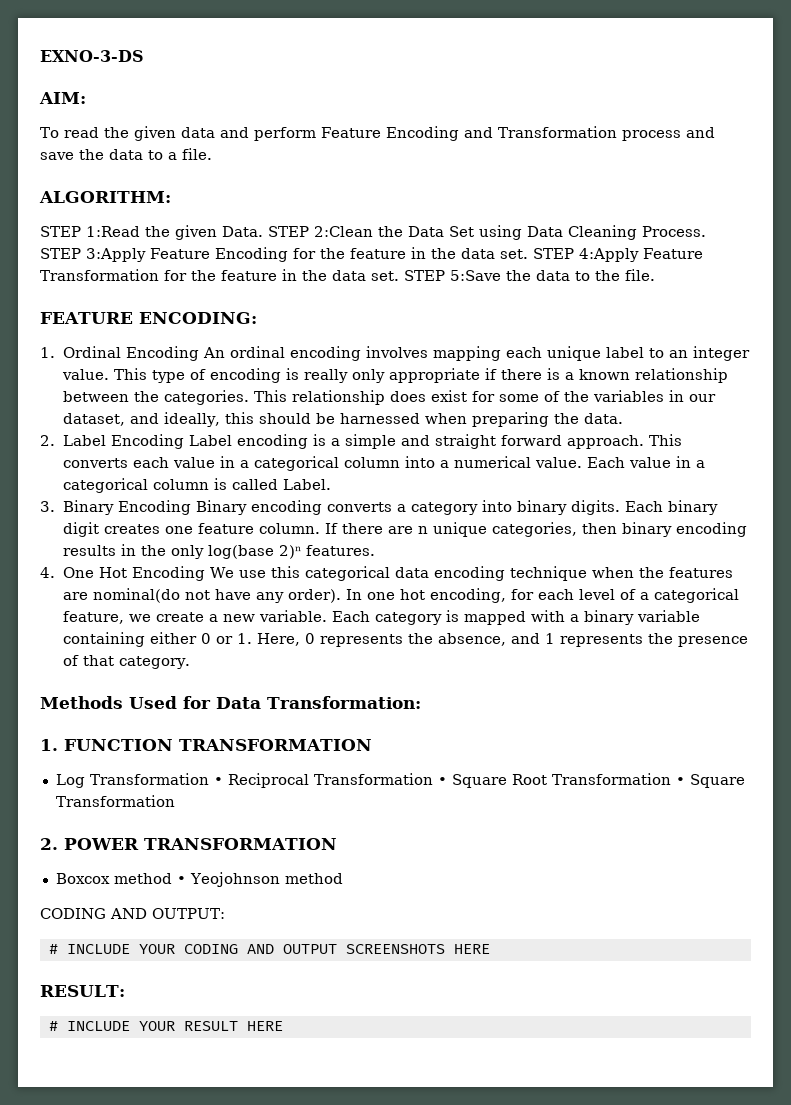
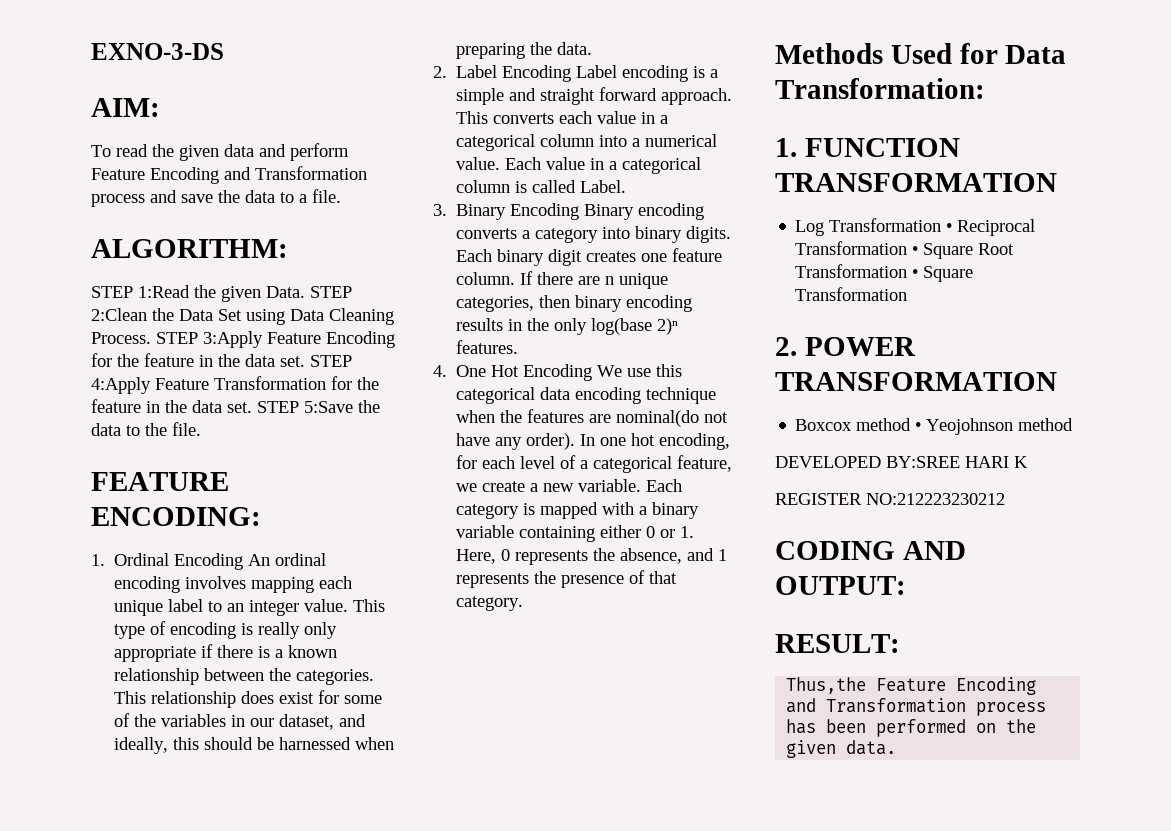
+ DEVELOPED BY:SREE HARI K
+ REGISTER NO:212223230212
  CODING AND OUTPUT:
- # INCLUDE YOUR CODING AND OUTPUT SCREENSHOTS HERE
  RESULT:
- # INCLUDE YOUR RESULT HERE
+ Thus,the Feature Encoding and Transformation process has been performed on the given data.

